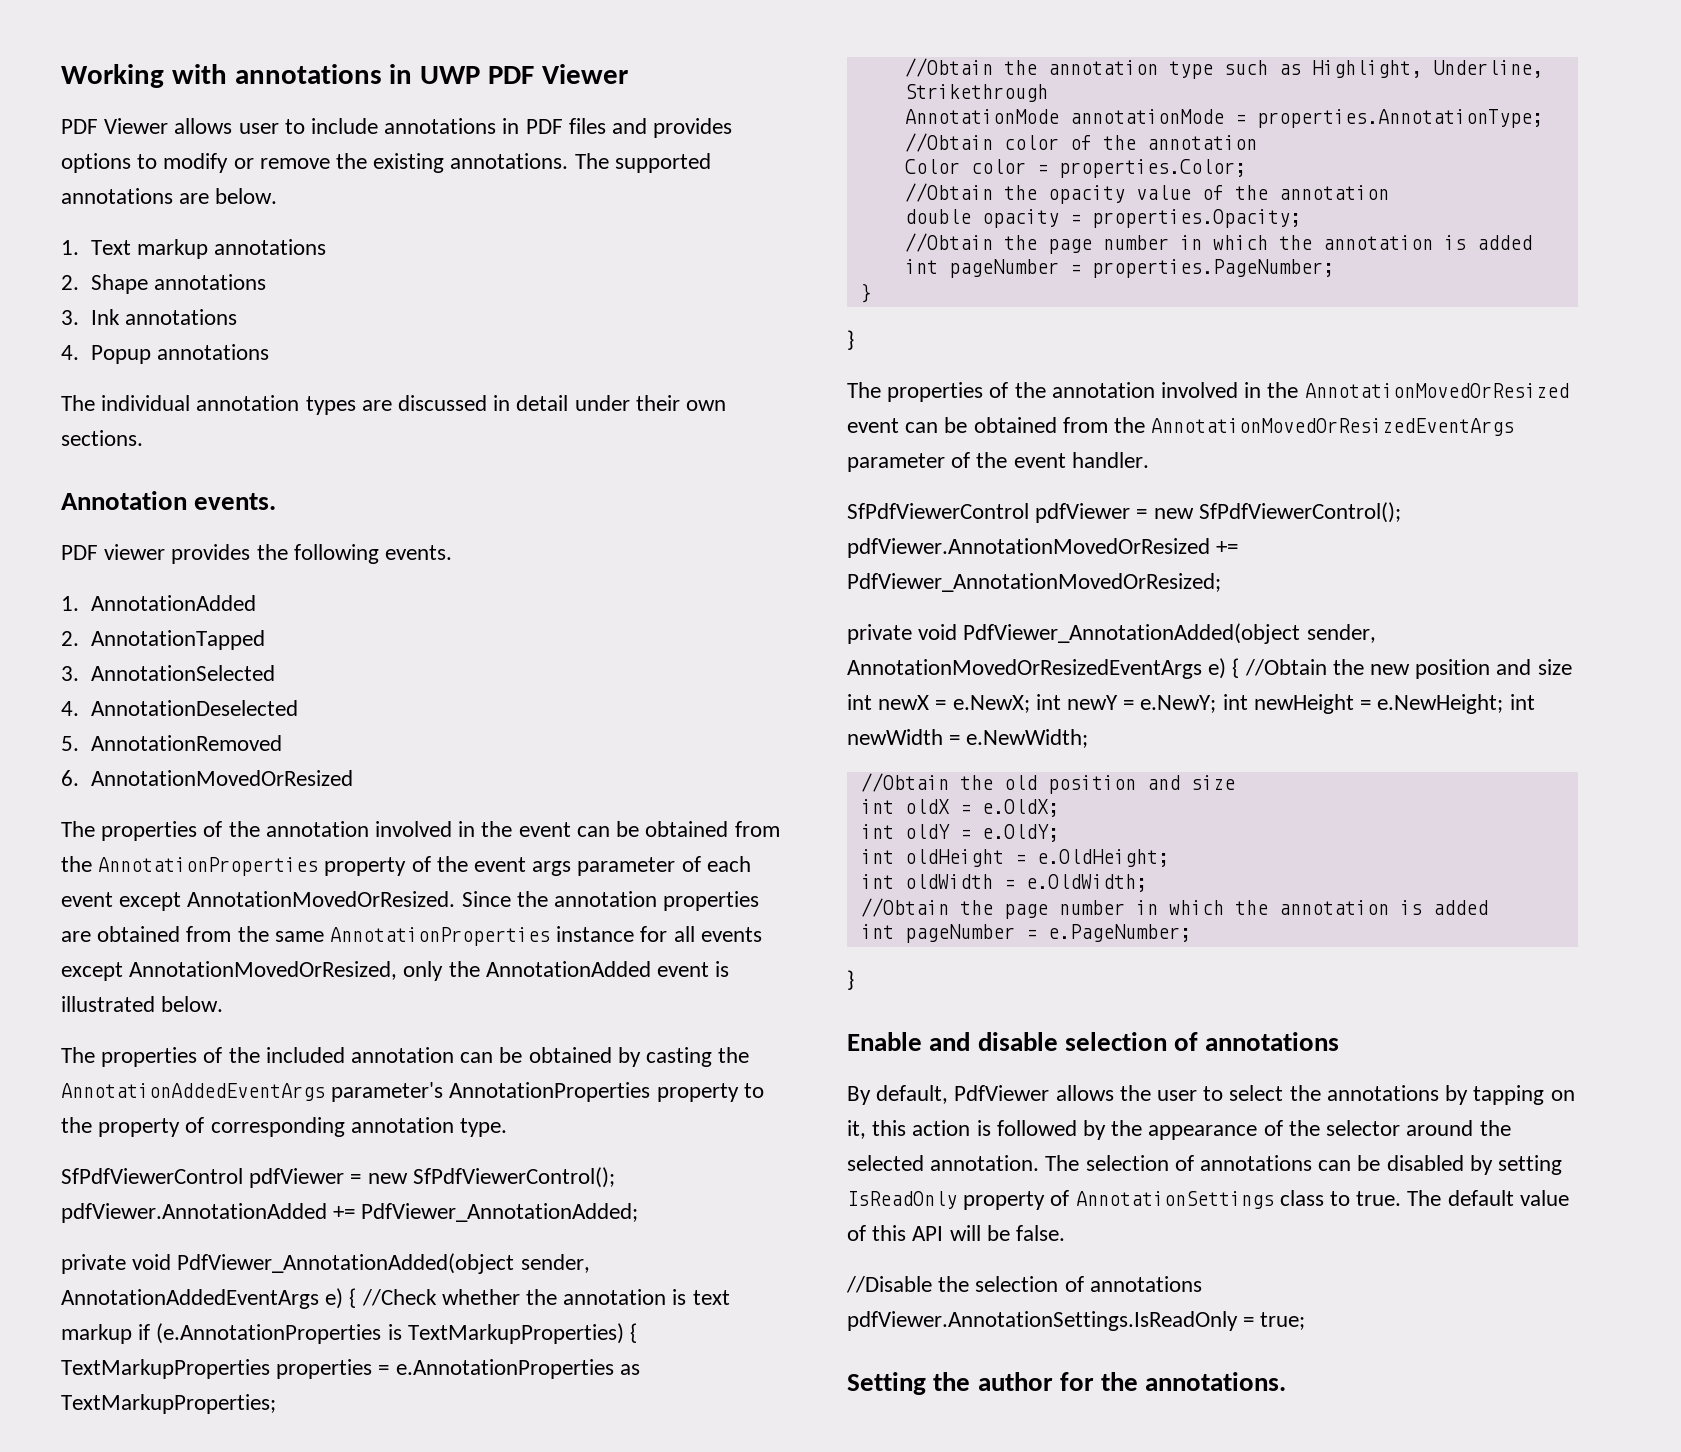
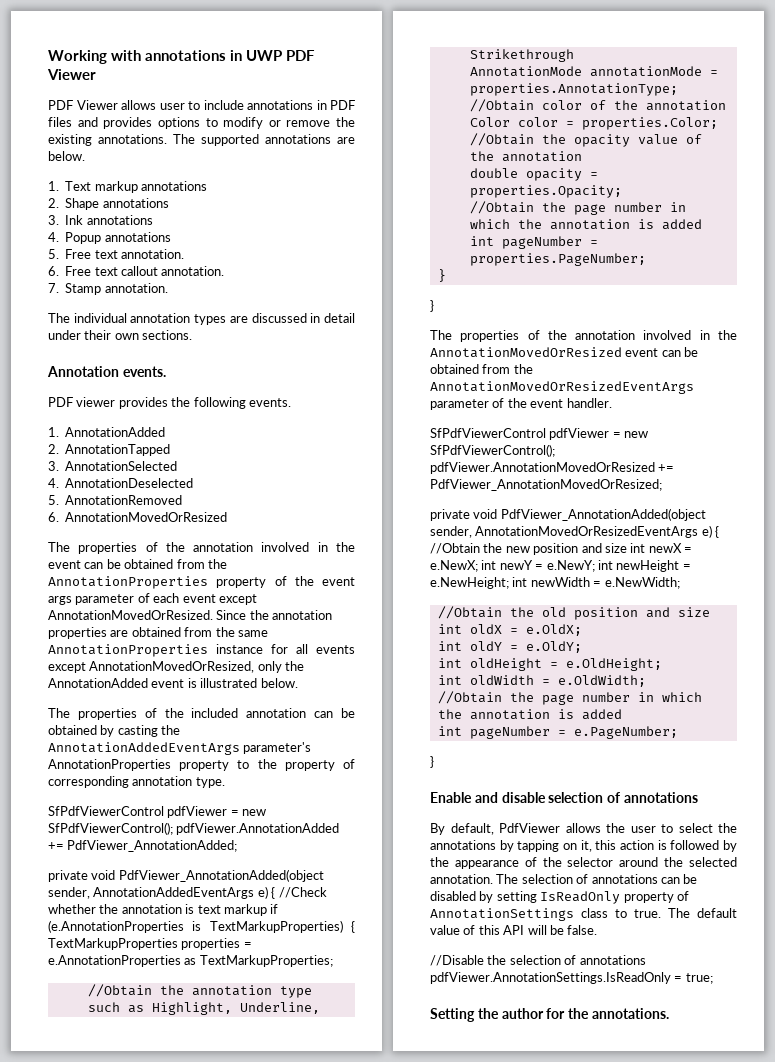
+ 5. Free text annotation.
+ 6. Free text callout annotation.
+ 7. Stamp annotation.

